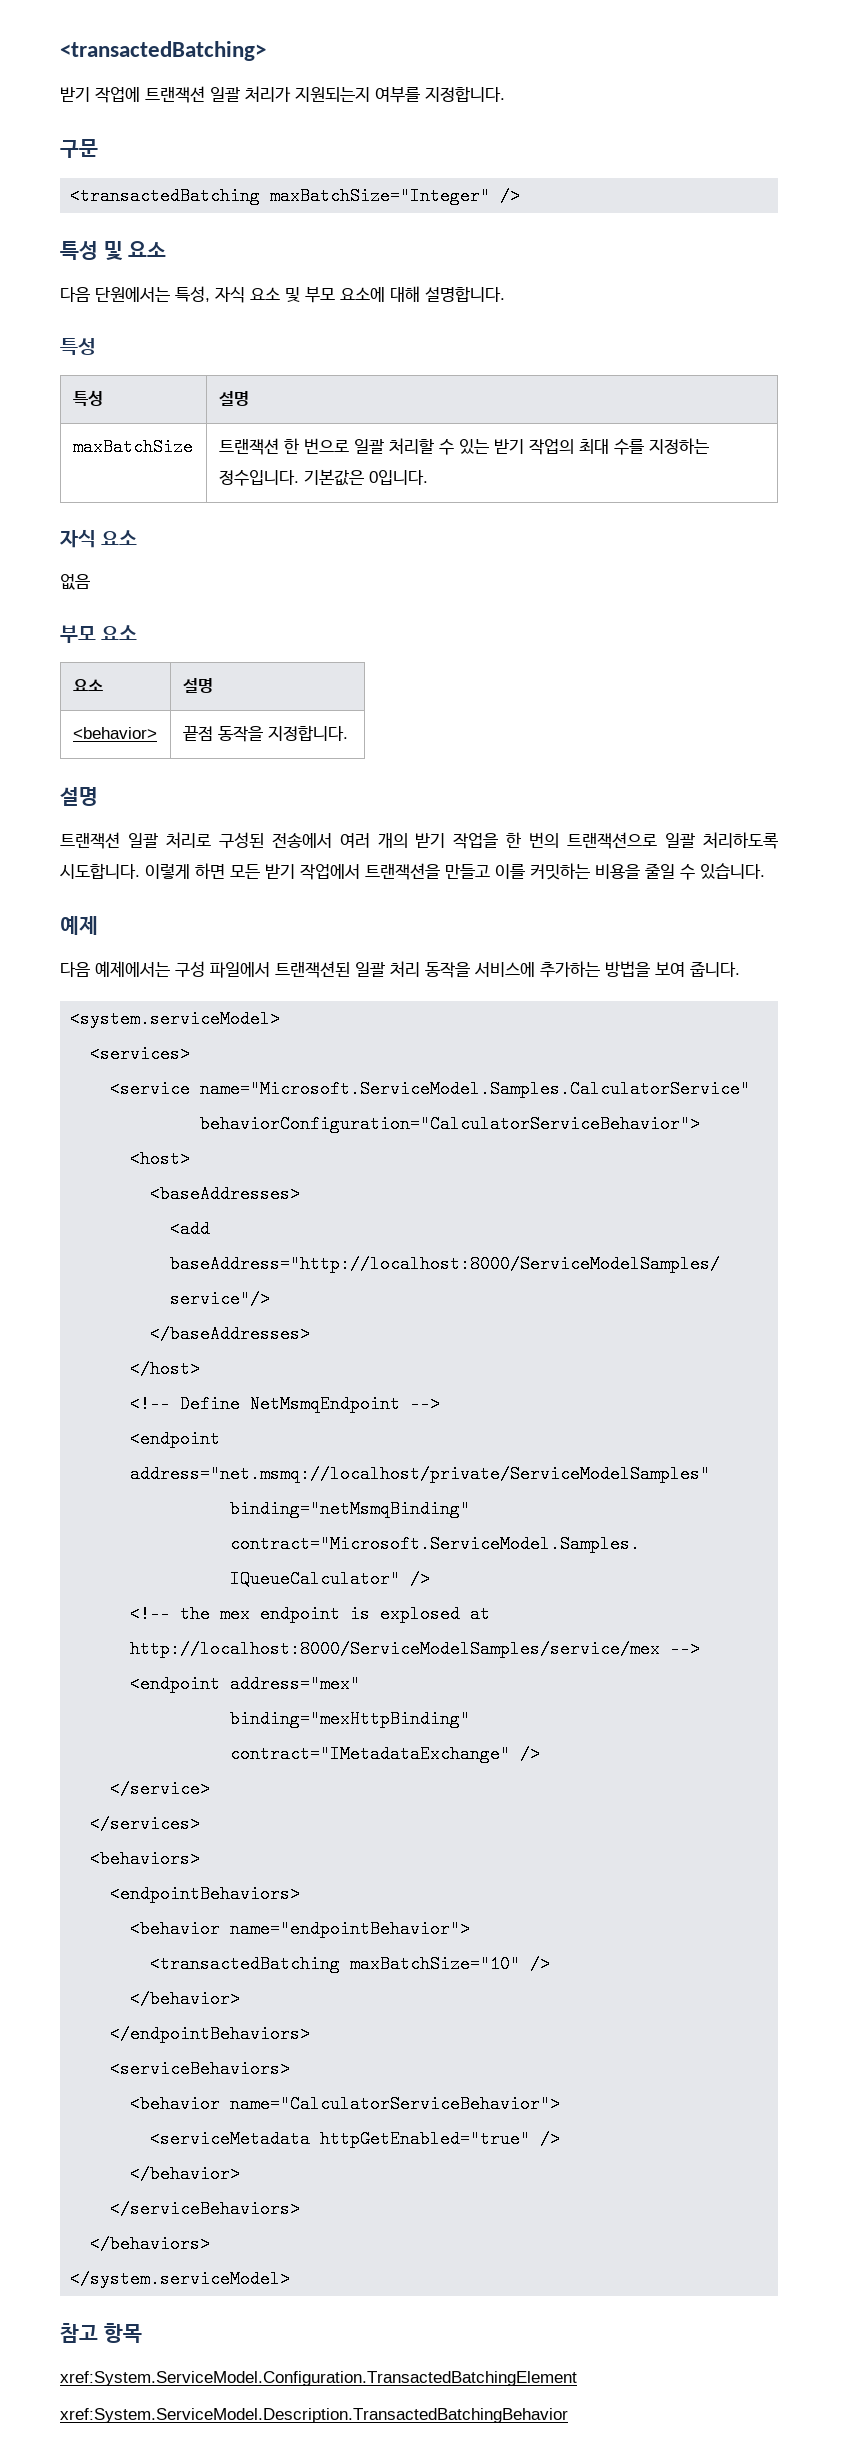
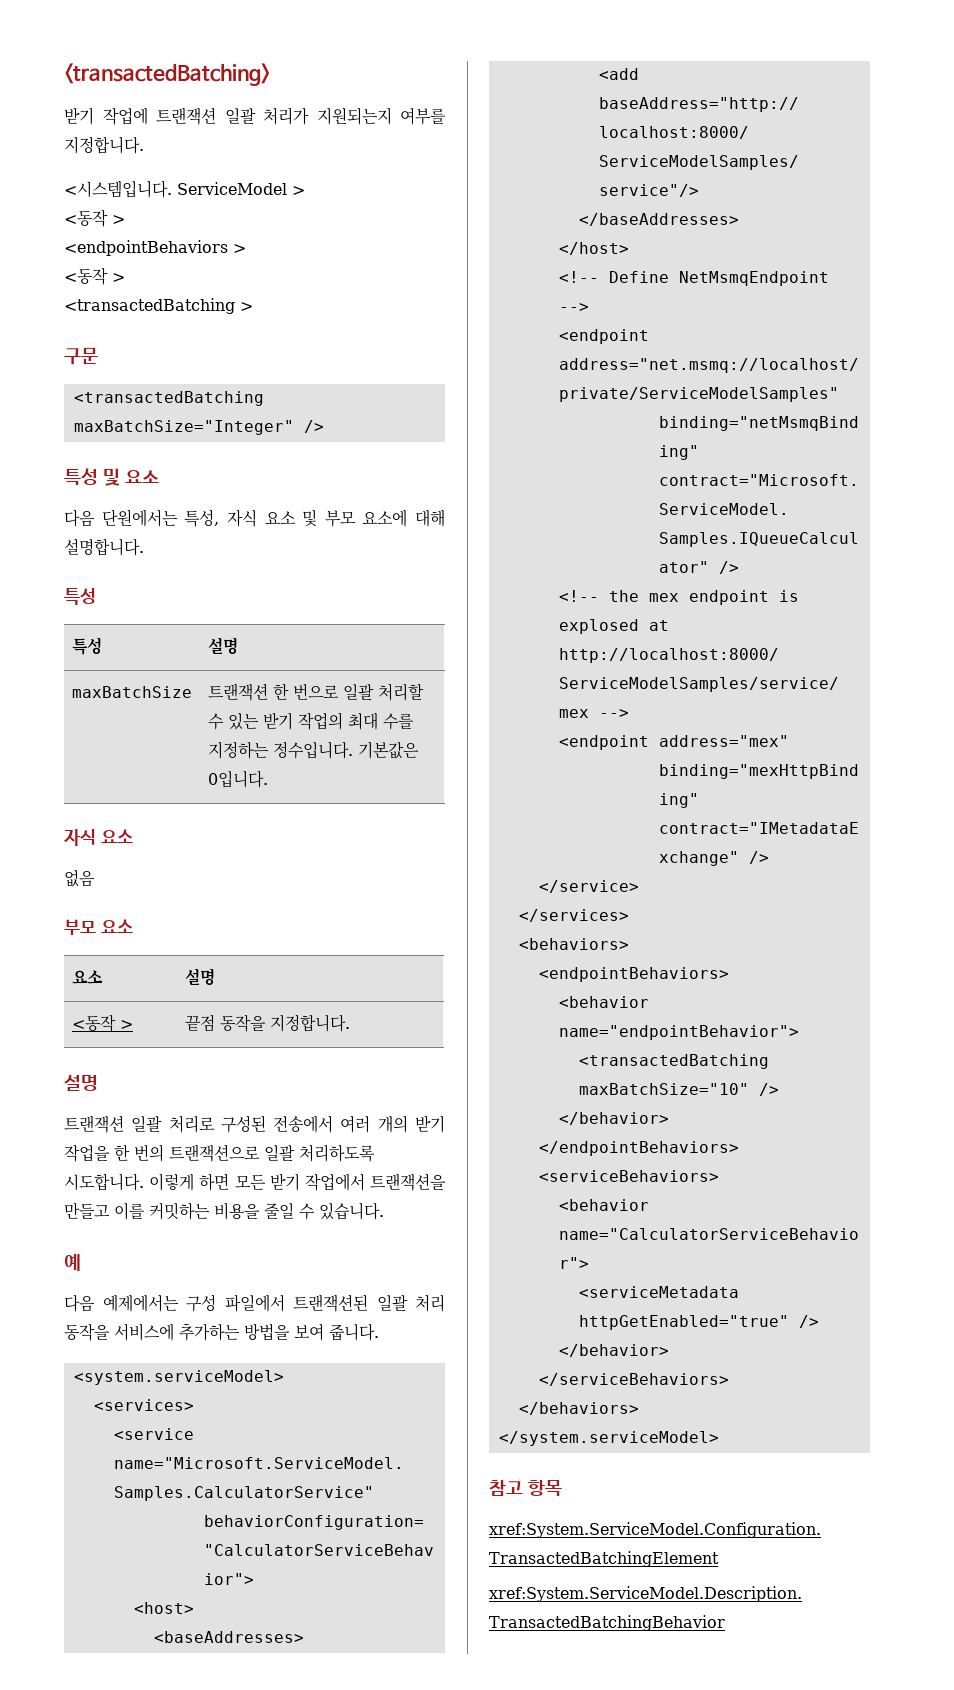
+ <시스템입니다. ServiceModel >
+ <동작 >
+ <endpointBehaviors >
+ <동작 >
+ <transactedBatching >
- <behavior> | 끝점 동작을 지정합니다.
+ <동작 > | 끝점 동작을 지정합니다.
- 예제
+ 예

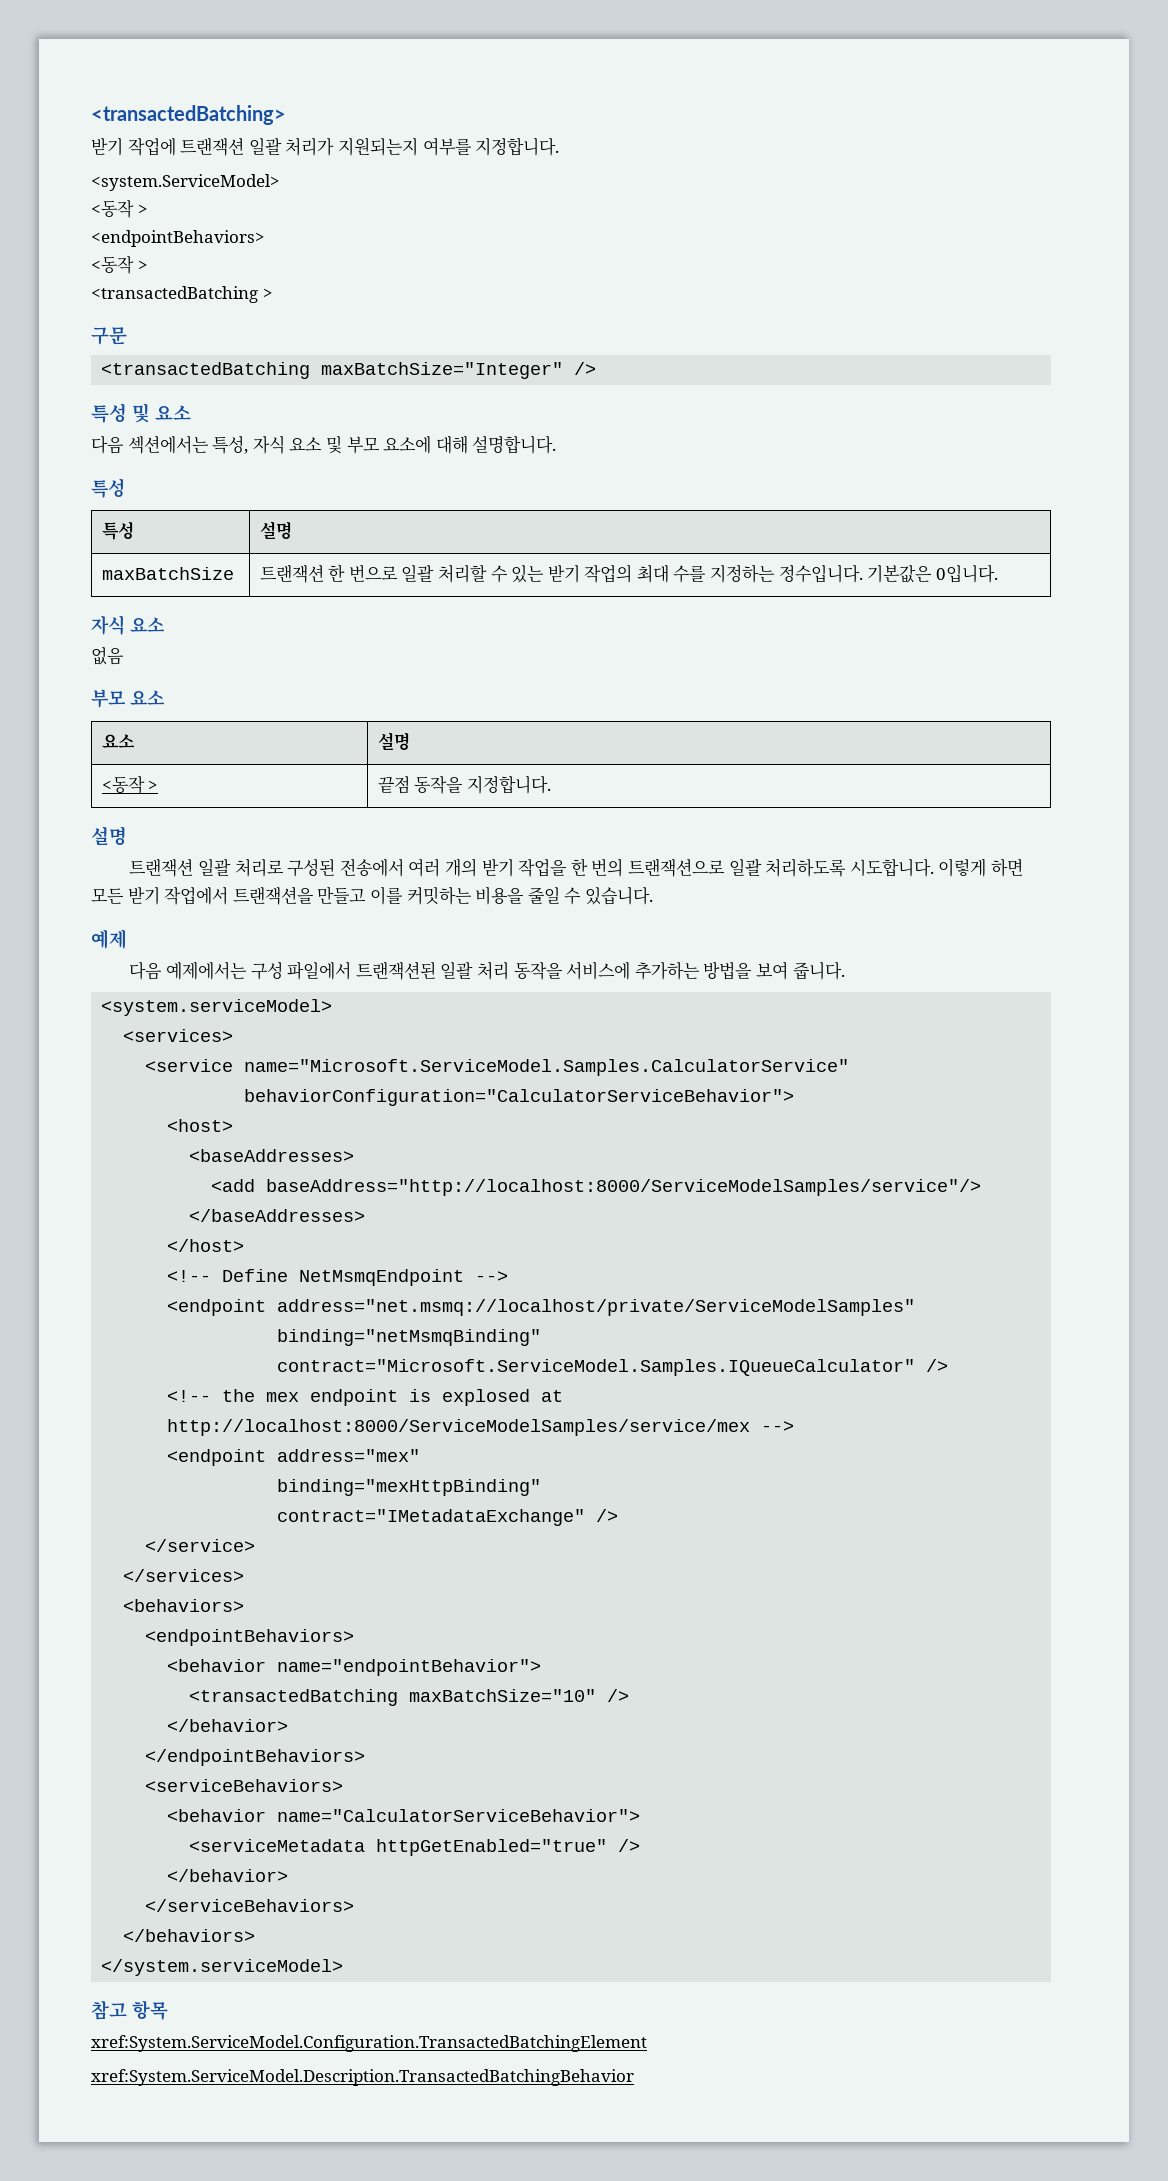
- <시스템입니다. ServiceModel >
+ <system.ServiceModel>
  <동작 >
- <endpointBehaviors >
+ <endpointBehaviors>
- 다음 단원에서는 특성, 자식 요소 및 부모 요소에 대해 설명합니다.
+ 다음 섹션에서는 특성, 자식 요소 및 부모 요소에 대해 설명합니다.
- 예
+ 예제

